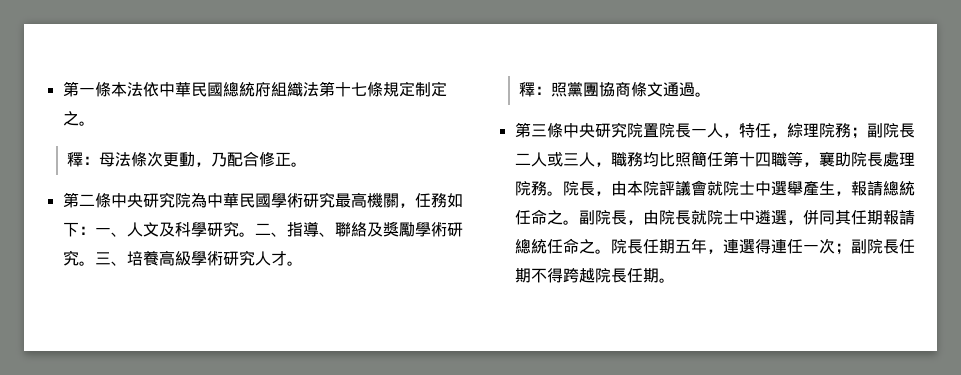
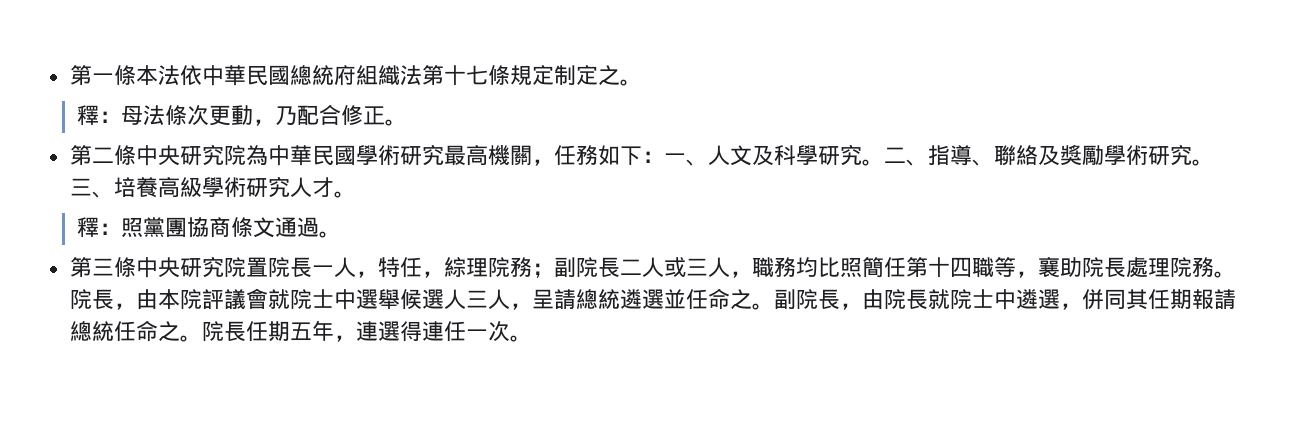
- 院長，由本院評議會就院士中選舉產生，報請總統任命之。
+ 院長，由本院評議會就院士中選舉候選人三人，呈請總統遴選並任命之。
- 院長任期五年，連選得連任一次；副院長任期不得跨越院長任期。
+ 院長任期五年，連選得連任一次。

